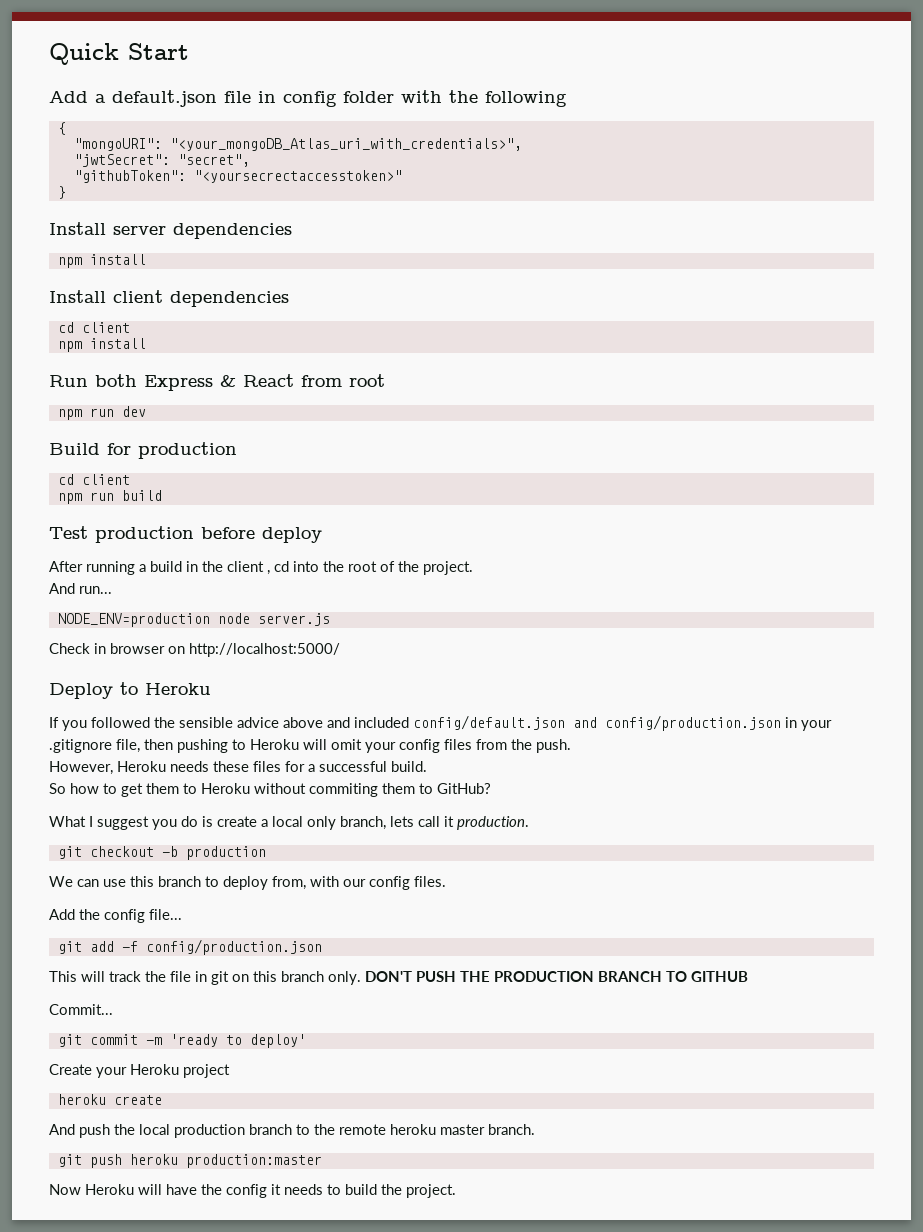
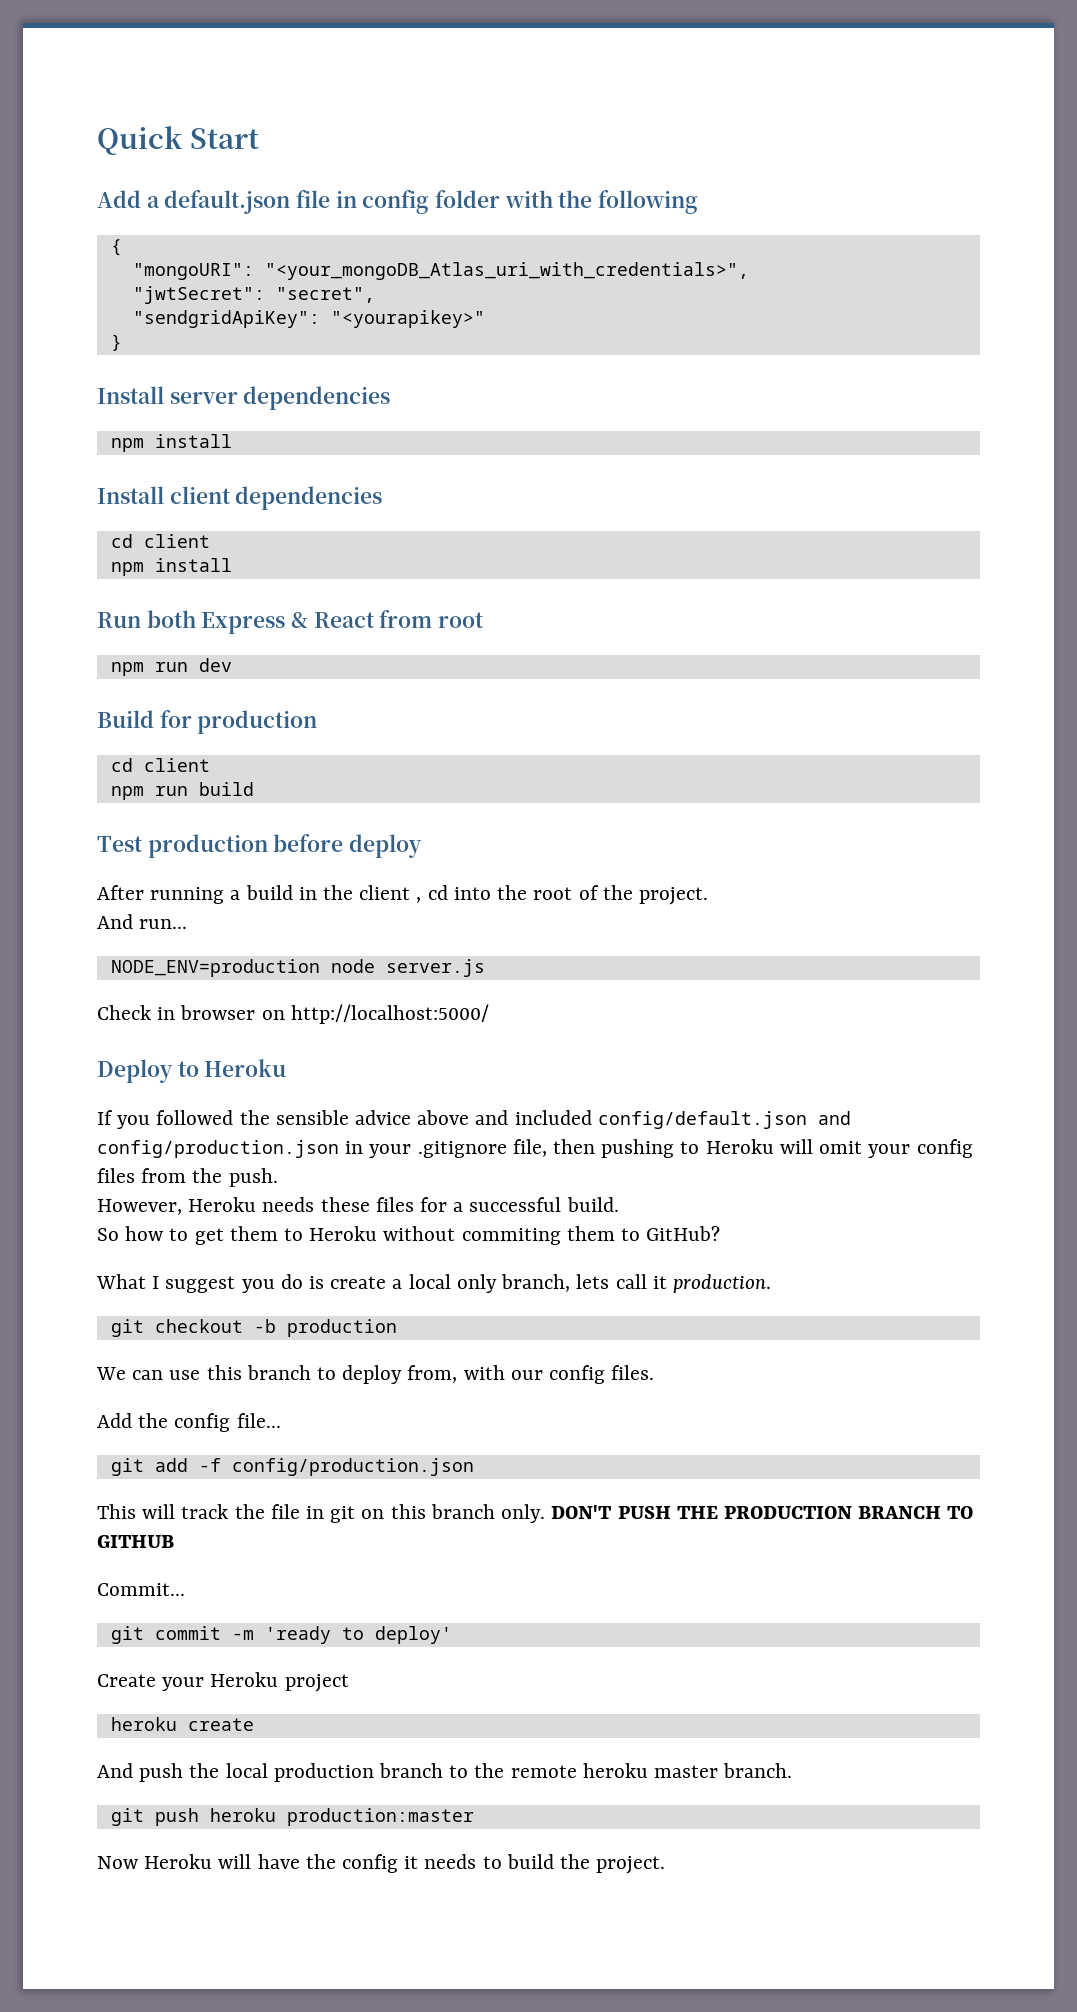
- "githubToken": "<yoursecrectaccesstoken>"
+ "sendgridApiKey": "<yourapikey>"

